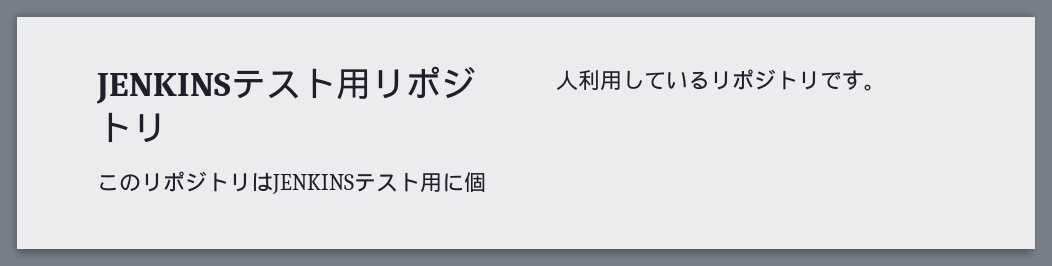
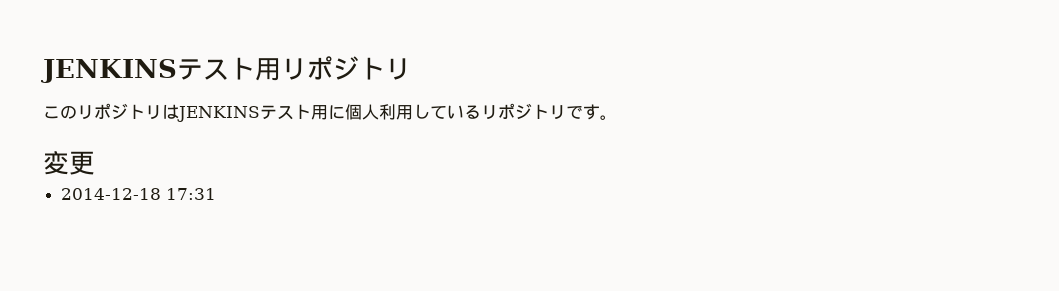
+ 変更
+ 2014-12-18 17:31

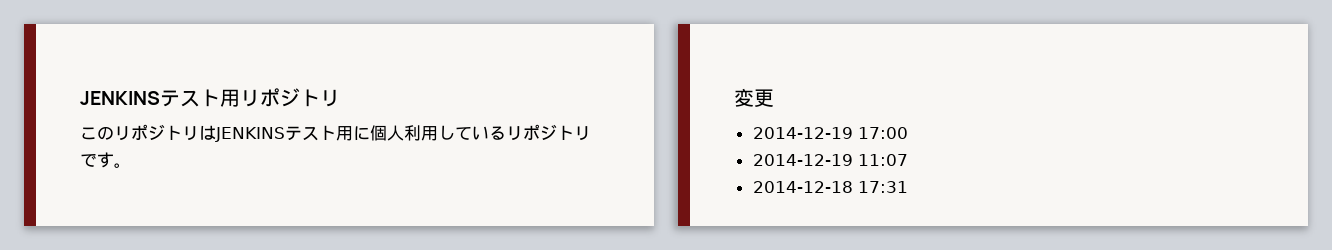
+ 2014-12-19 17:00
+ 2014-12-19 11:07

